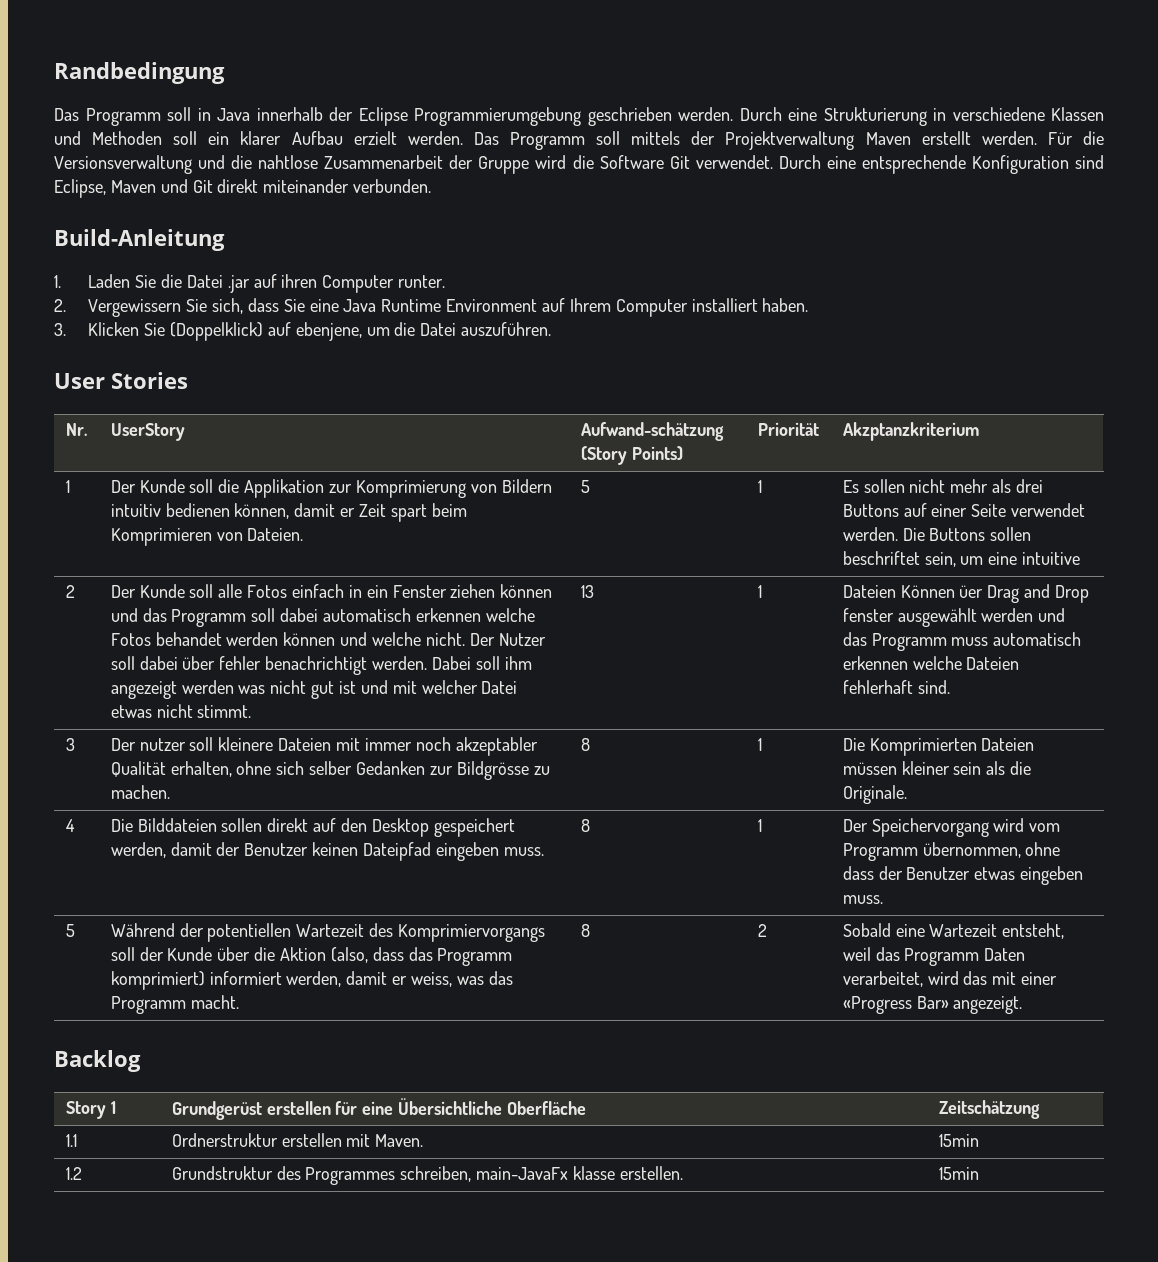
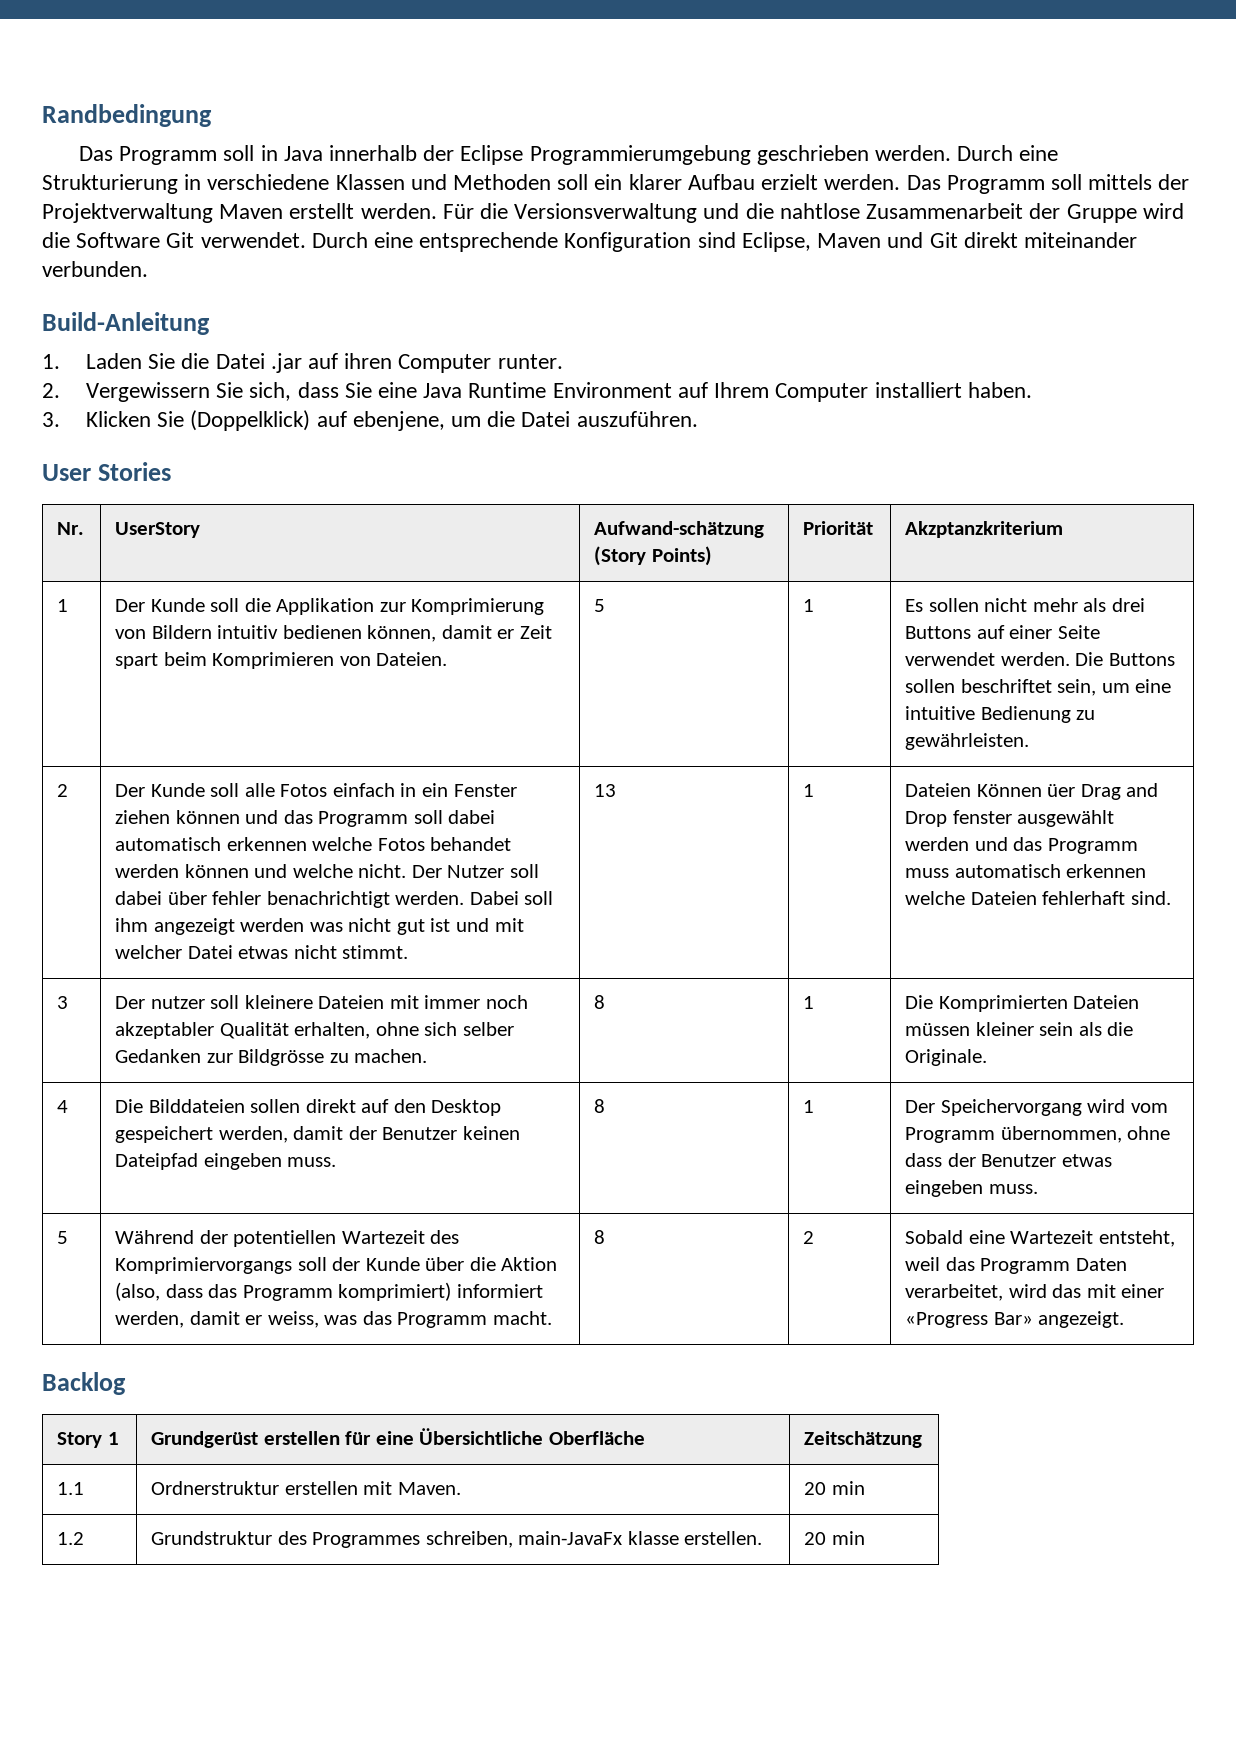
- Die Buttons sollen beschriftet sein, um eine intuitive
+ Die Buttons sollen beschriftet sein, um eine intuitive Bedienung zu gewährleisten.
- 1.1 | Ordnerstruktur erstellen mit Maven. | 15min
+ 1.1 | Ordnerstruktur erstellen mit Maven. | 20 min
- 1.2 | Grundstruktur des Programmes schreiben, main-JavaFx klasse erstellen. | 15min
+ 1.2 | Grundstruktur des Programmes schreiben, main-JavaFx klasse erstellen. | 20 min

